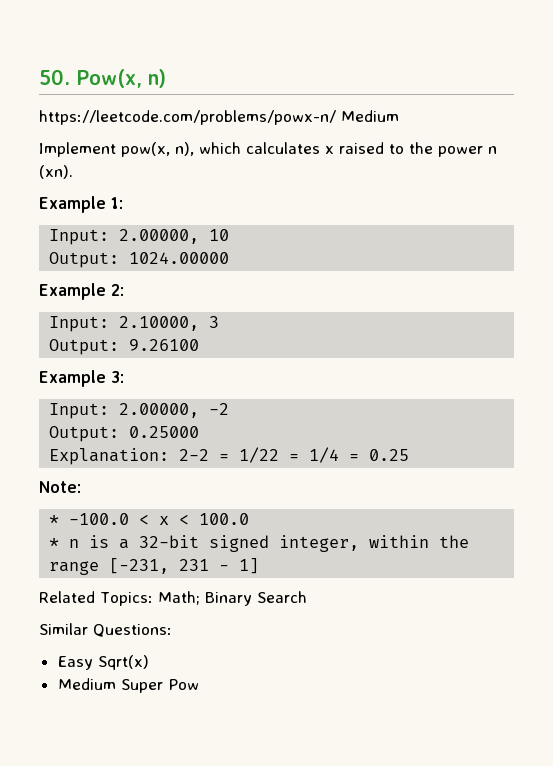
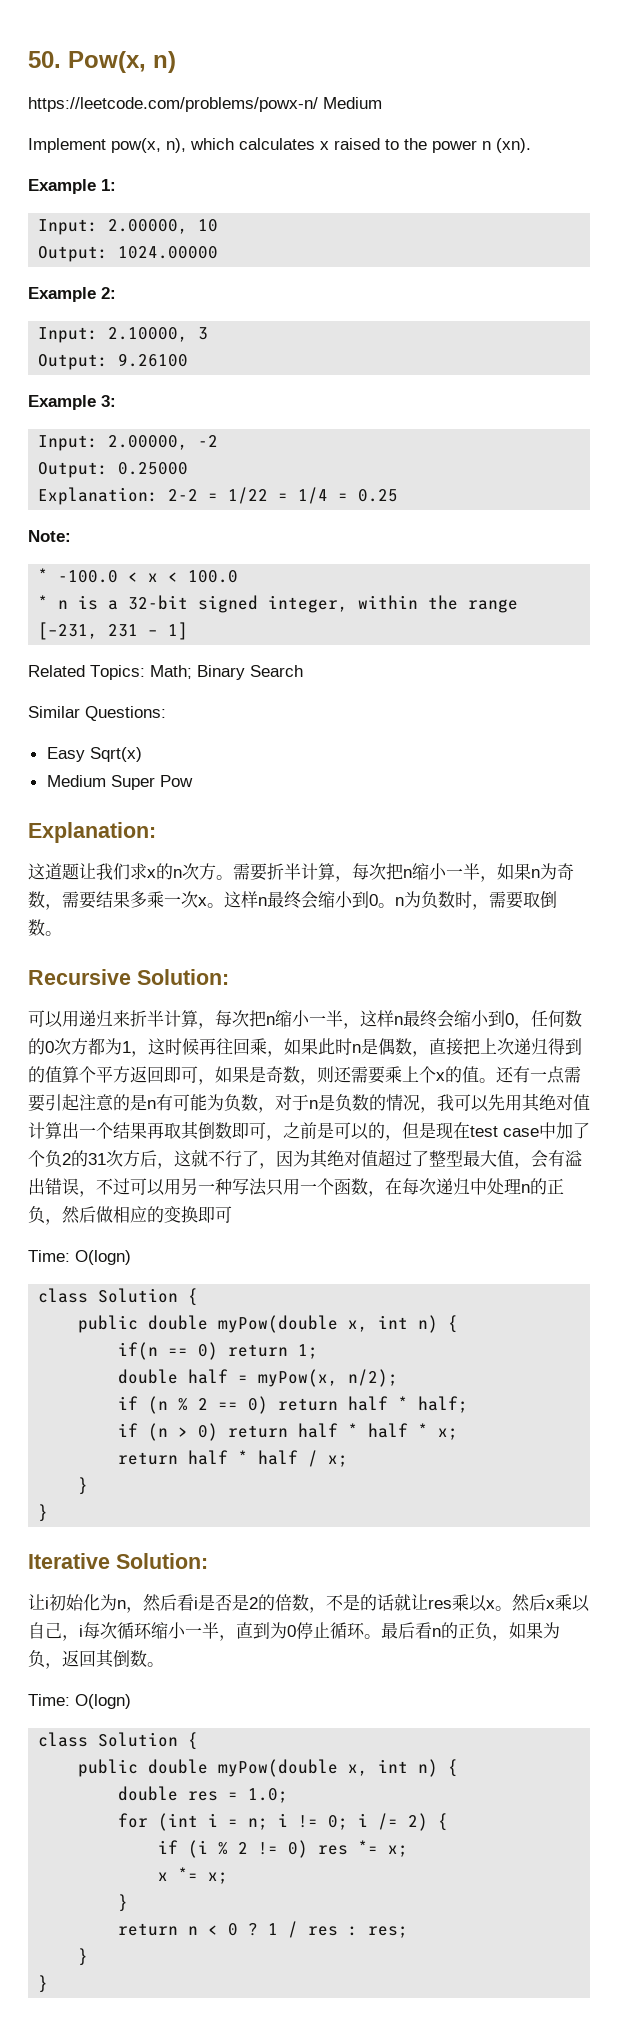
  Medium Super Pow
+ Explanation:
+ 这道题让我们求x的n次方。需要折半计算，每次把n缩小一半，如果n为奇数，需要结果多乘一次x。这样n最终会缩小到0。n为负数时，需要取倒数。
+ Recursive Solution:
+ 可以用递归来折半计算，每次把n缩小一半，这样n最终会缩小到0，任何数的0次方都为1，这时候再往回乘，如果此时n是偶数，直接把上次递归得到的值算个平方返回即可，如果是奇数，则还需要乘上个x的值。还有一点需要引起注意的是n有可能为负数，对于n是负数的情况，我可以先用其绝对值计算出一个结果再取其倒数即可，之前是可以的，但是现在test case中加了个负2的31次方后，这就不行了，因为其绝对值超过了整型最大值，会有溢出错误，不过可以用另一种写法只用一个函数，在每次递归中处理n的正负，然后做相应的变换即可
+ Time: O(logn)
+ class Solution {
+ public double myPow(double x, int n) {
+ if(n == 0) return 1;
+ double half = myPow(x, n/2);
+ if (n % 2 == 0) return half * half;
+ if (n > 0) return half * half * x;
+ return half * half / x;
+ }
+ }
+ Iterative Solution:
+ 让i初始化为n，然后看i是否是2的倍数，不是的话就让res乘以x。然后x乘以自己，i每次循环缩小一半，直到为0停止循环。最后看n的正负，如果为负，返回其倒数。
+ Time: O(logn)
+ class Solution {
+ public double myPow(double x, int n) {
+ double res = 1.0;
+ for (int i = n; i != 0; i /= 2) {
+ if (i % 2 != 0) res *= x;
+ x *= x;
+ }
+ return n < 0 ? 1 / res : res;
+ }
+ }

